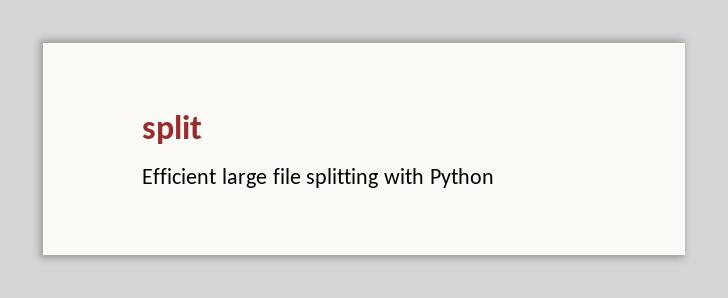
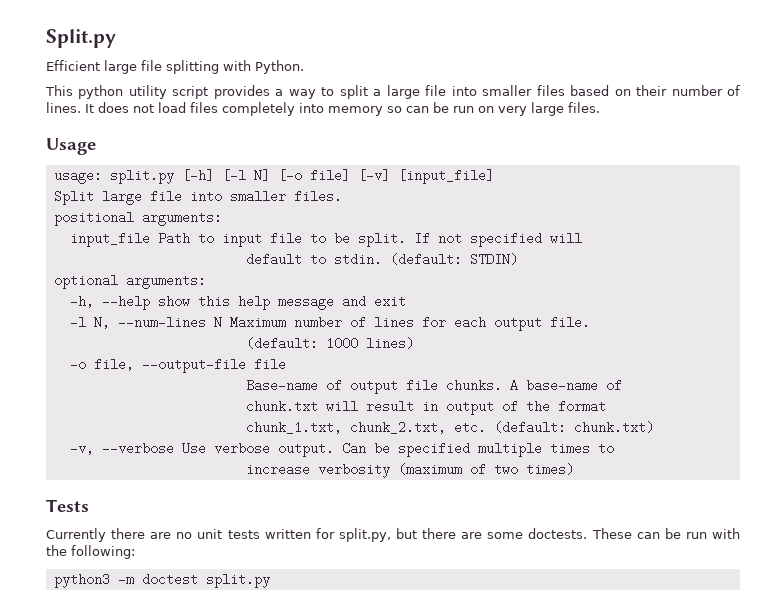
- split
+ Split.py
- Efficient large file splitting with Python
+ Efficient large file splitting with Python.
+ This python utility script provides a way to split a large file into smaller files based on their number of lines. It does not load files completely into memory so can be run on very large files.
+ Usage
+ usage: split.py [-h] [-l N] [-o file] [-v] [input_file]
+ Split large file into smaller files.
+ positional arguments:
+ input_file Path to input file to be split. If not specified will
+ default to stdin. (default: STDIN)
+ optional arguments:
+ -h, --help show this help message and exit
+ -l N, --num-lines N Maximum number of lines for each output file.
+ (default: 1000 lines)
+ -o file, --output-file file
+ Base-name of output file chunks. A base-name of
+ chunk.txt will result in output of the format
+ chunk_1.txt, chunk_2.txt, etc. (default: chunk.txt)
+ -v, --verbose Use verbose output. Can be specified multiple times to
+ increase verbosity (maximum of two times)
+ Tests
+ Currently there are no unit tests written for split.py, but there are some doctests. These can be run with the following:
+ python3 -m doctest split.py

